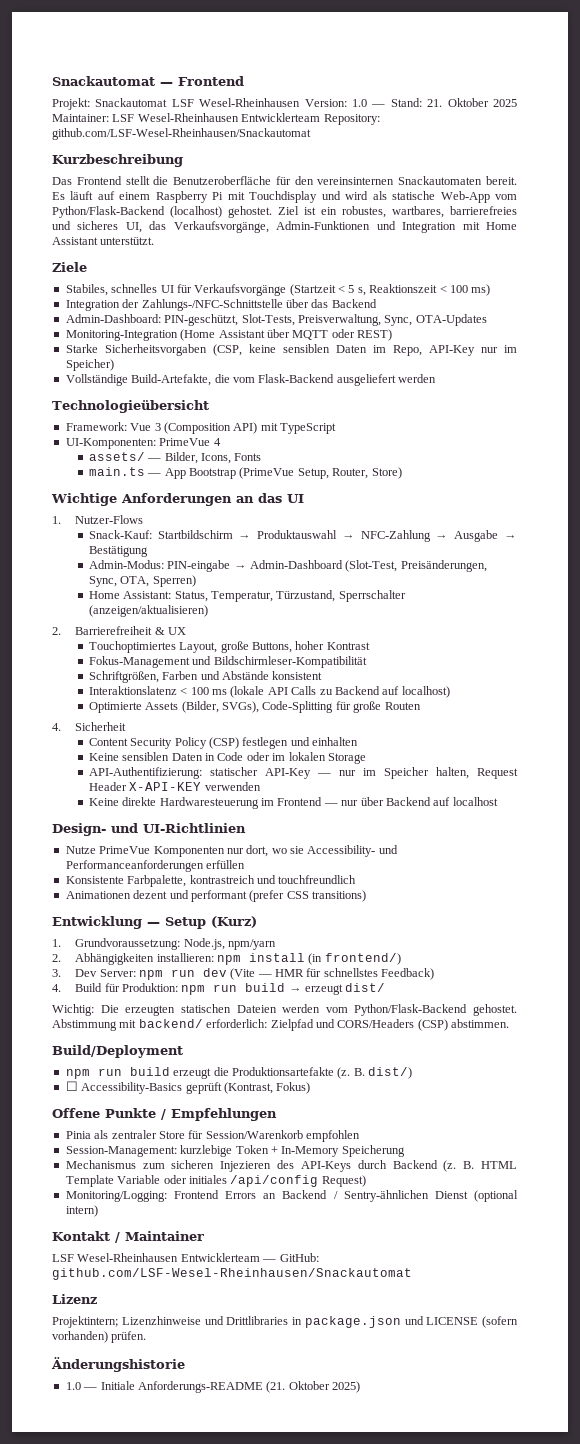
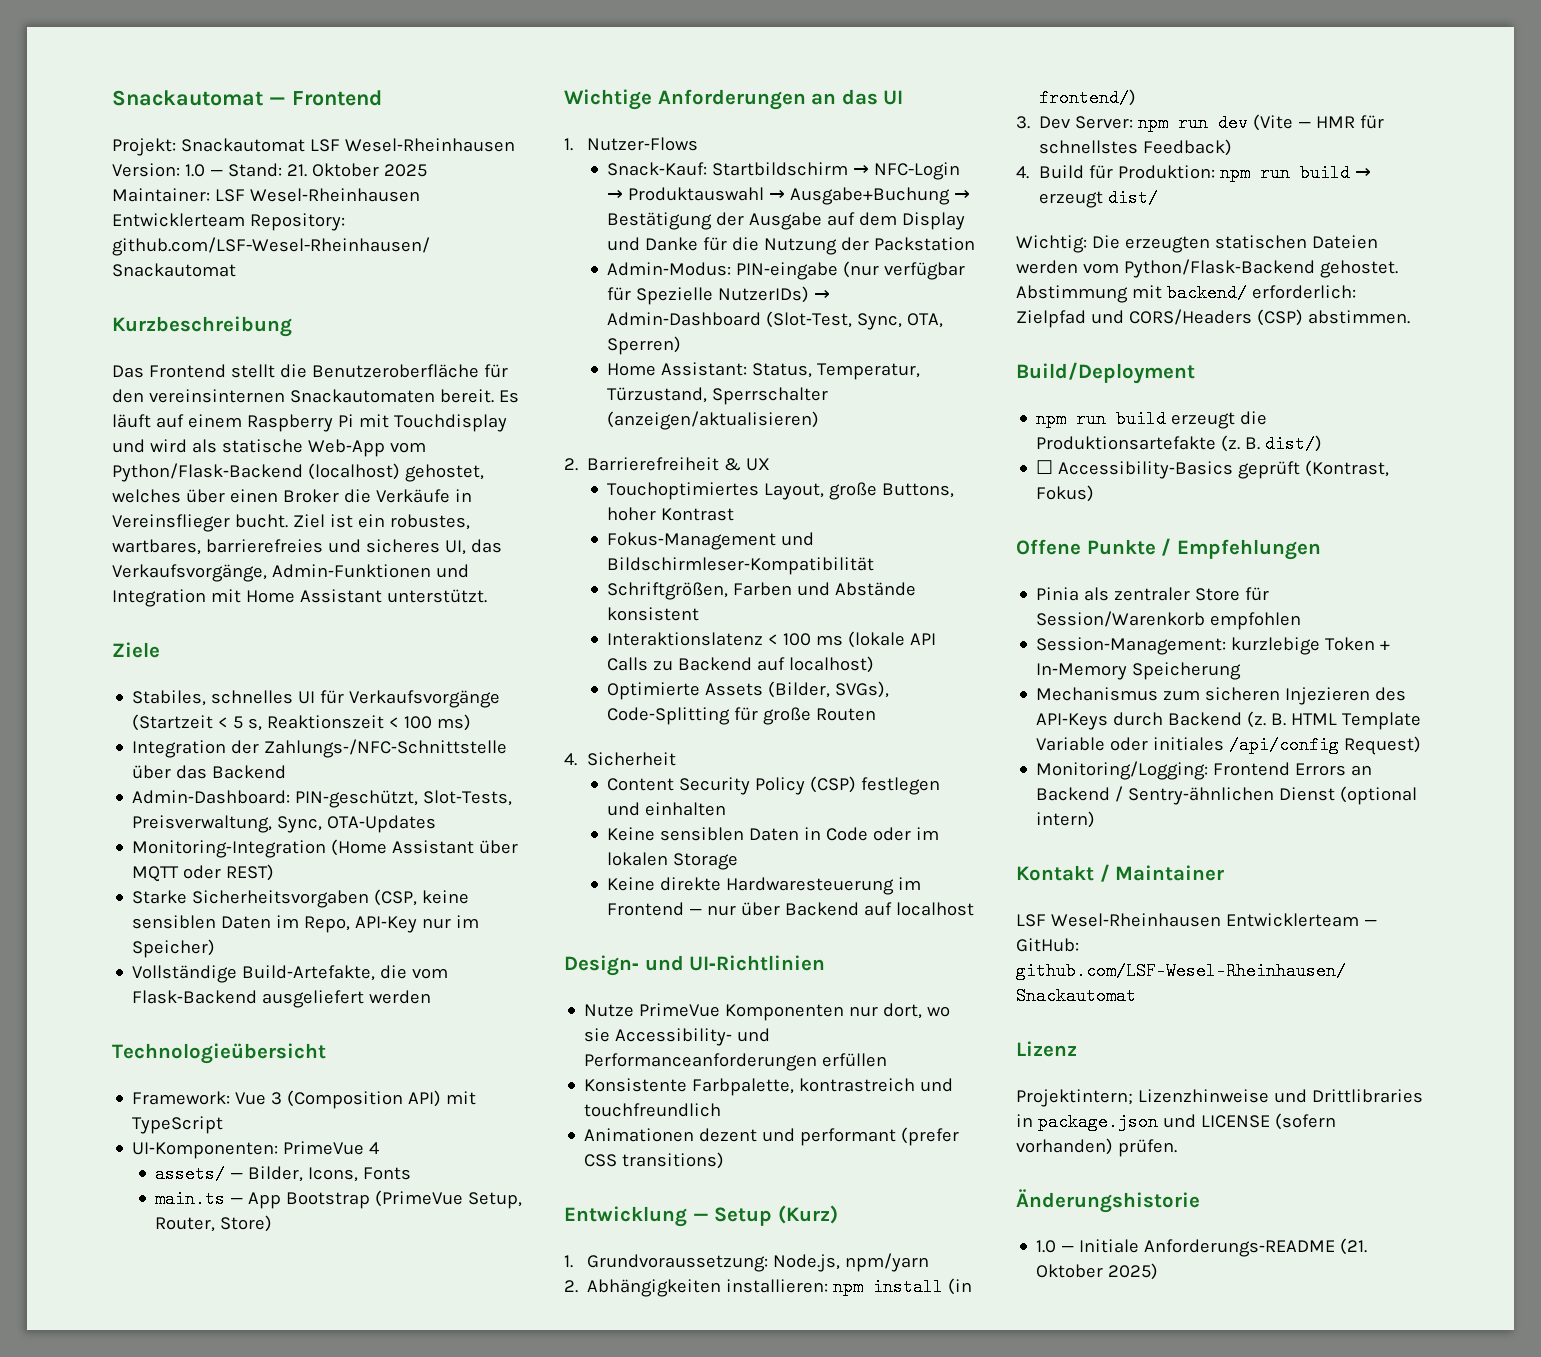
- Es läuft auf einem Raspberry Pi mit Touchdisplay und wird als statische Web‑App vom Python/Flask‑Backend (localhost) gehostet.
+ Es läuft auf einem Raspberry Pi mit Touchdisplay und wird als statische Web‑App vom Python/Flask‑Backend (localhost) gehostet, welches über einen Broker die Verkäufe in Vereinsflieger bucht.
- Snack‑Kauf: Startbildschirm → Produktauswahl → NFC‑Zahlung → Ausgabe → Bestätigung
- Admin‑Modus: PIN‑eingabe → Admin‑Dashboard (Slot‑Test, Preisänderungen, Sync, OTA, Sperren)
+ Snack‑Kauf: Startbildschirm → NFC-Login → Produktauswahl → Ausgabe+Buchung → Bestätigung der Ausgabe auf dem Display und Danke für die Nutzung der Packstation
+ Admin‑Modus: PIN‑eingabe (nur verfügbar für Spezielle NutzerIDs) → Admin‑Dashboard (Slot‑Test, Sync, OTA, Sperren)
- API‑Authentifizierung: statischer API‑Key — nur im Speicher halten, Request Header X-API-KEY verwenden

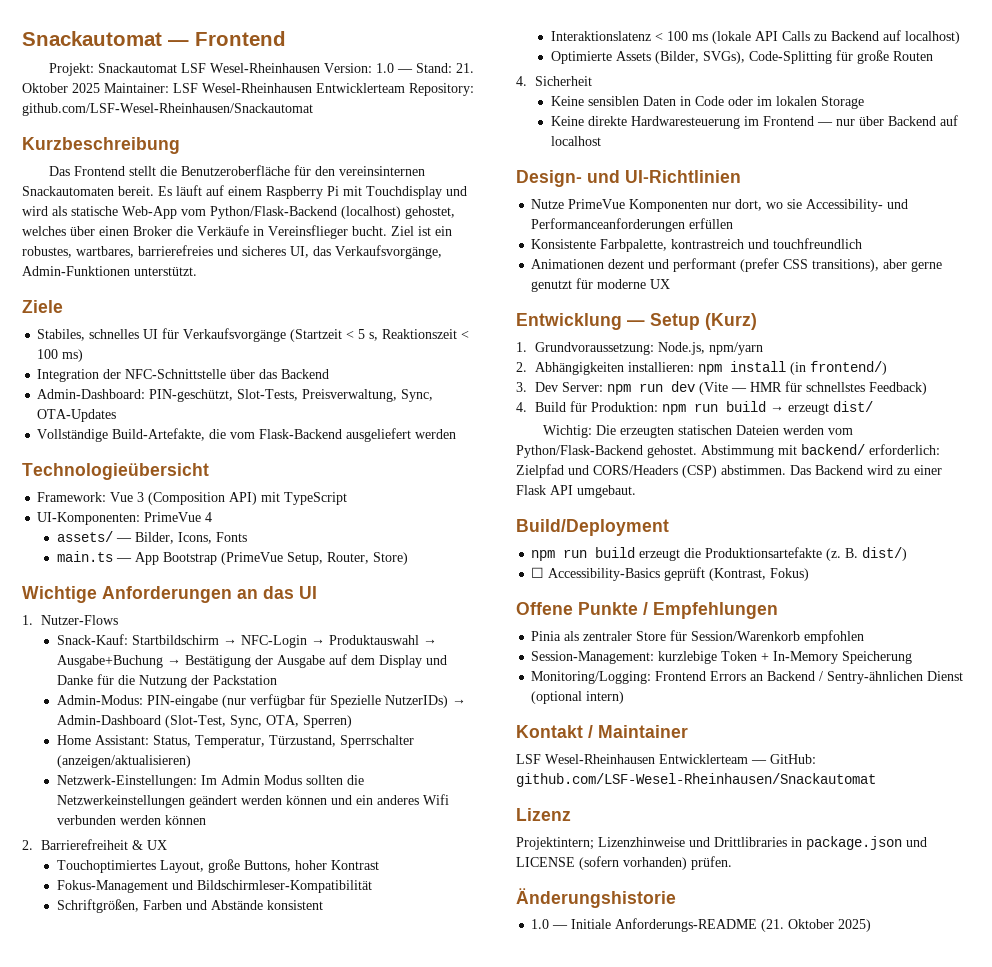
- Ziel ist ein robustes, wartbares, barrierefreies und sicheres UI, das Verkaufsvorgänge, Admin‑Funktionen und Integration mit Home Assistant unterstützt.
+ Ziel ist ein robustes, wartbares, barrierefreies und sicheres UI, das Verkaufsvorgänge, Admin‑Funktionen unterstützt.
- Integration der Zahlungs‑/NFC‑Schnittstelle über das Backend
+ Integration der NFC‑Schnittstelle über das Backend
- Monitoring‑Integration (Home Assistant über MQTT oder REST)
- Starke Sicherheitsvorgaben (CSP, keine sensiblen Daten im Repo, API‑Key nur im Speicher)
+ Netzwerk-Einstellungen: Im Admin Modus sollten die Netzwerkeinstellungen geändert werden können und ein anderes Wifi verbunden werden können
- Content Security Policy (CSP) festlegen und einhalten
- Animationen dezent und performant (prefer CSS transitions)
+ Animationen dezent und performant (prefer CSS transitions), aber gerne genutzt für moderne UX
+ Das Backend wird zu einer Flask API umgebaut.
- Mechanismus zum sicheren Injezieren des API‑Keys durch Backend (z. B. HTML Template Variable oder initiales /api/config Request)

